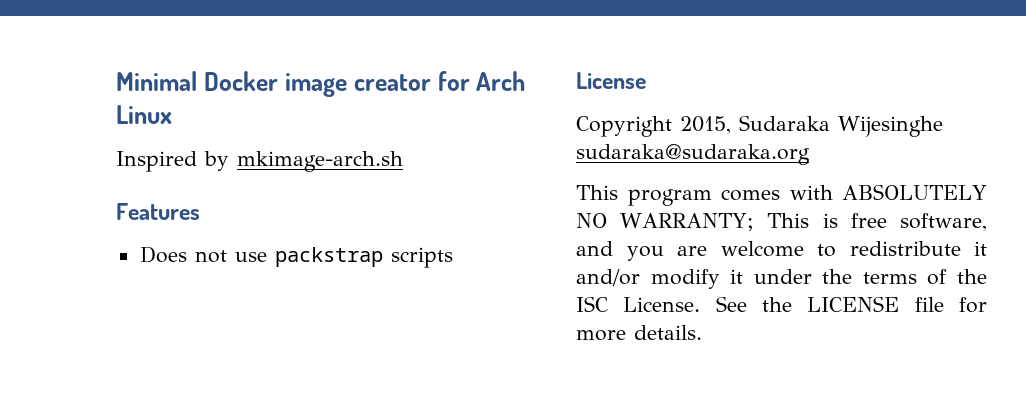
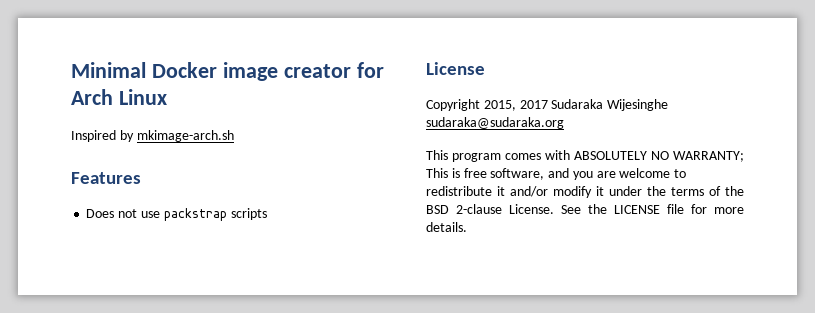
- Copyright 2015, Sudaraka Wijesinghe sudaraka@sudaraka.org
+ Copyright 2015, 2017 Sudaraka Wijesinghe sudaraka@sudaraka.org
- This program comes with ABSOLUTELY NO WARRANTY; This is free software, and you are welcome to redistribute it and/or modify it under the terms of the ISC License.
+ This program comes with ABSOLUTELY NO WARRANTY; This is free software, and you are welcome to redistribute it and/or modify it under the terms of the BSD 2-clause License.

